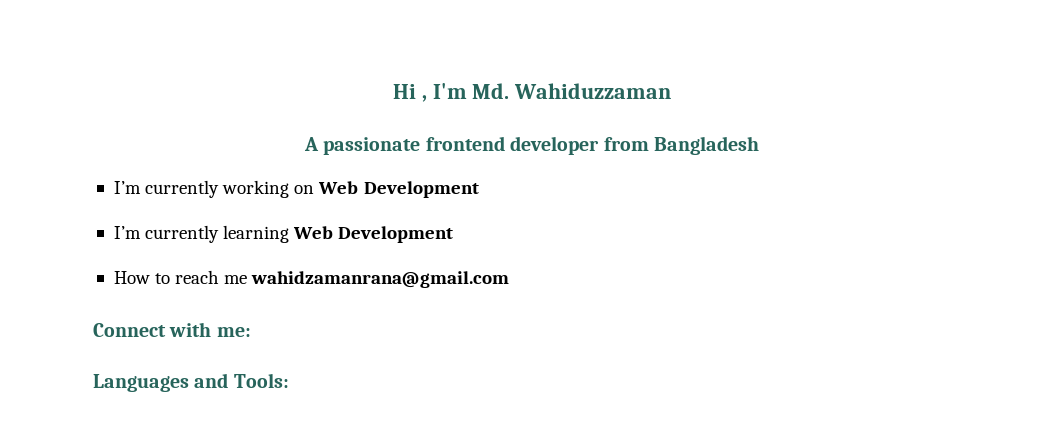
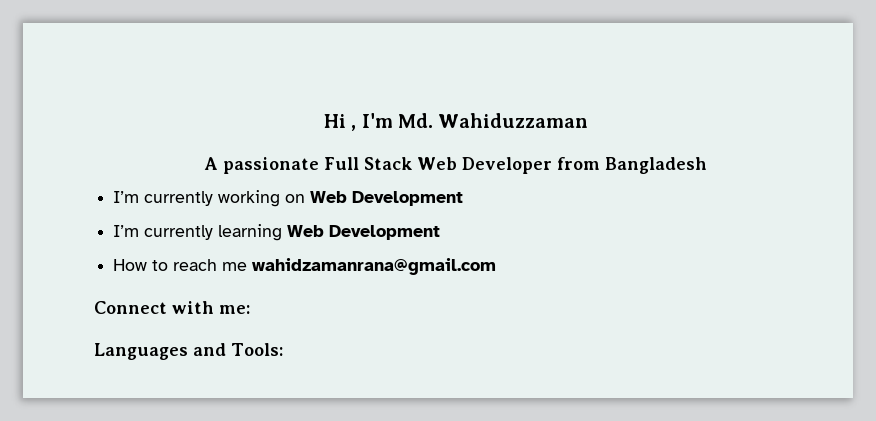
- A passionate frontend developer from Bangladesh
+ A passionate Full Stack Web Developer from Bangladesh

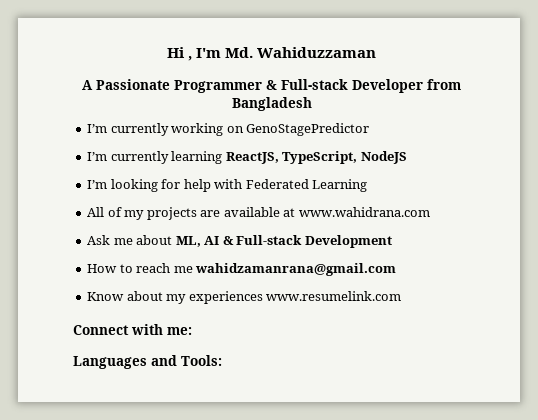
- A passionate Full Stack Web Developer from Bangladesh
+ A Passionate Programmer & Full-stack Developer from Bangladesh
- I’m currently working on Web Development
+ I’m currently working on GenoStagePredictor
- I’m currently learning Web Development
+ I’m currently learning ReactJS, TypeScript, NodeJS
+ I’m looking for help with Federated Learning
+ All of my projects are available at www.wahidrana.com
+ Ask me about ML, AI & Full-stack Development
+ Know about my experiences www.resumelink.com

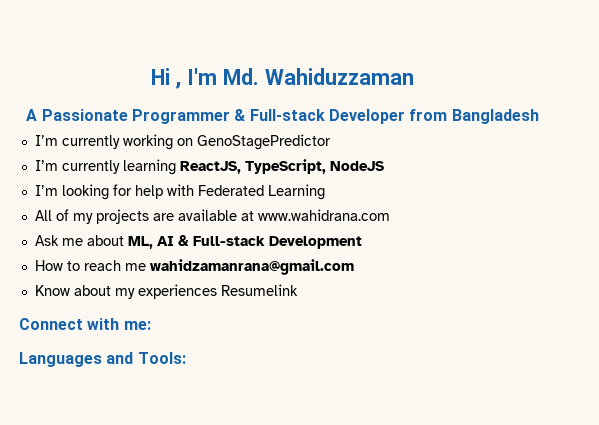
- Know about my experiences www.resumelink.com
+ Know about my experiences Resumelink

